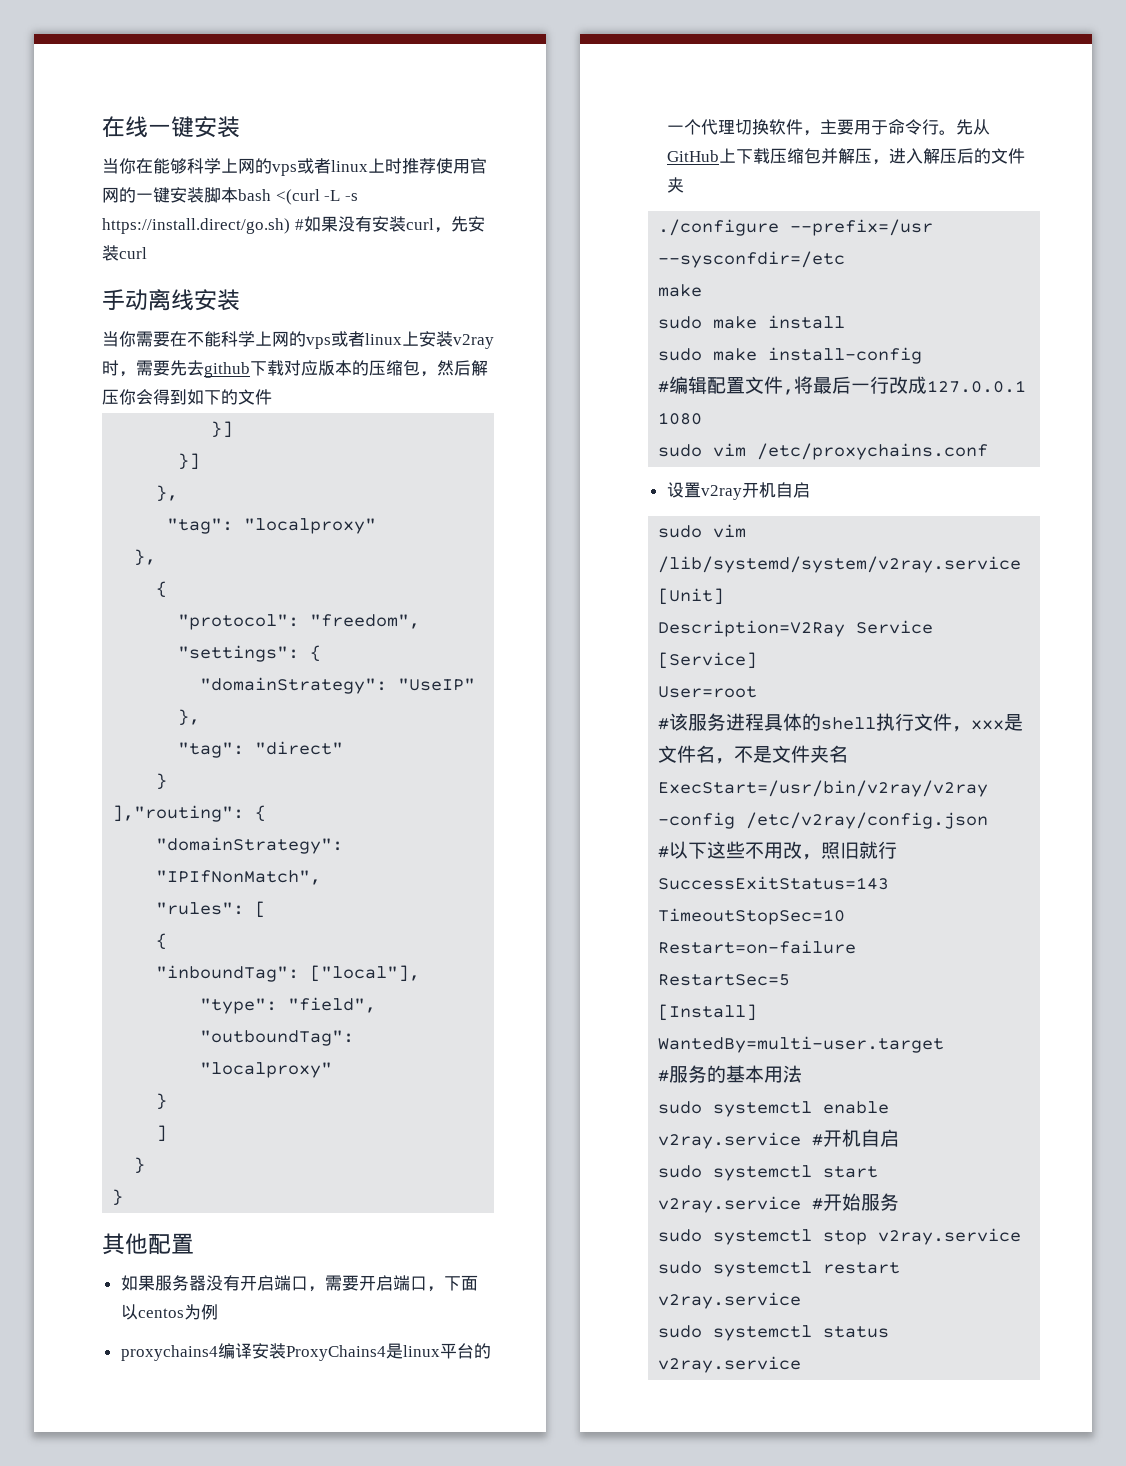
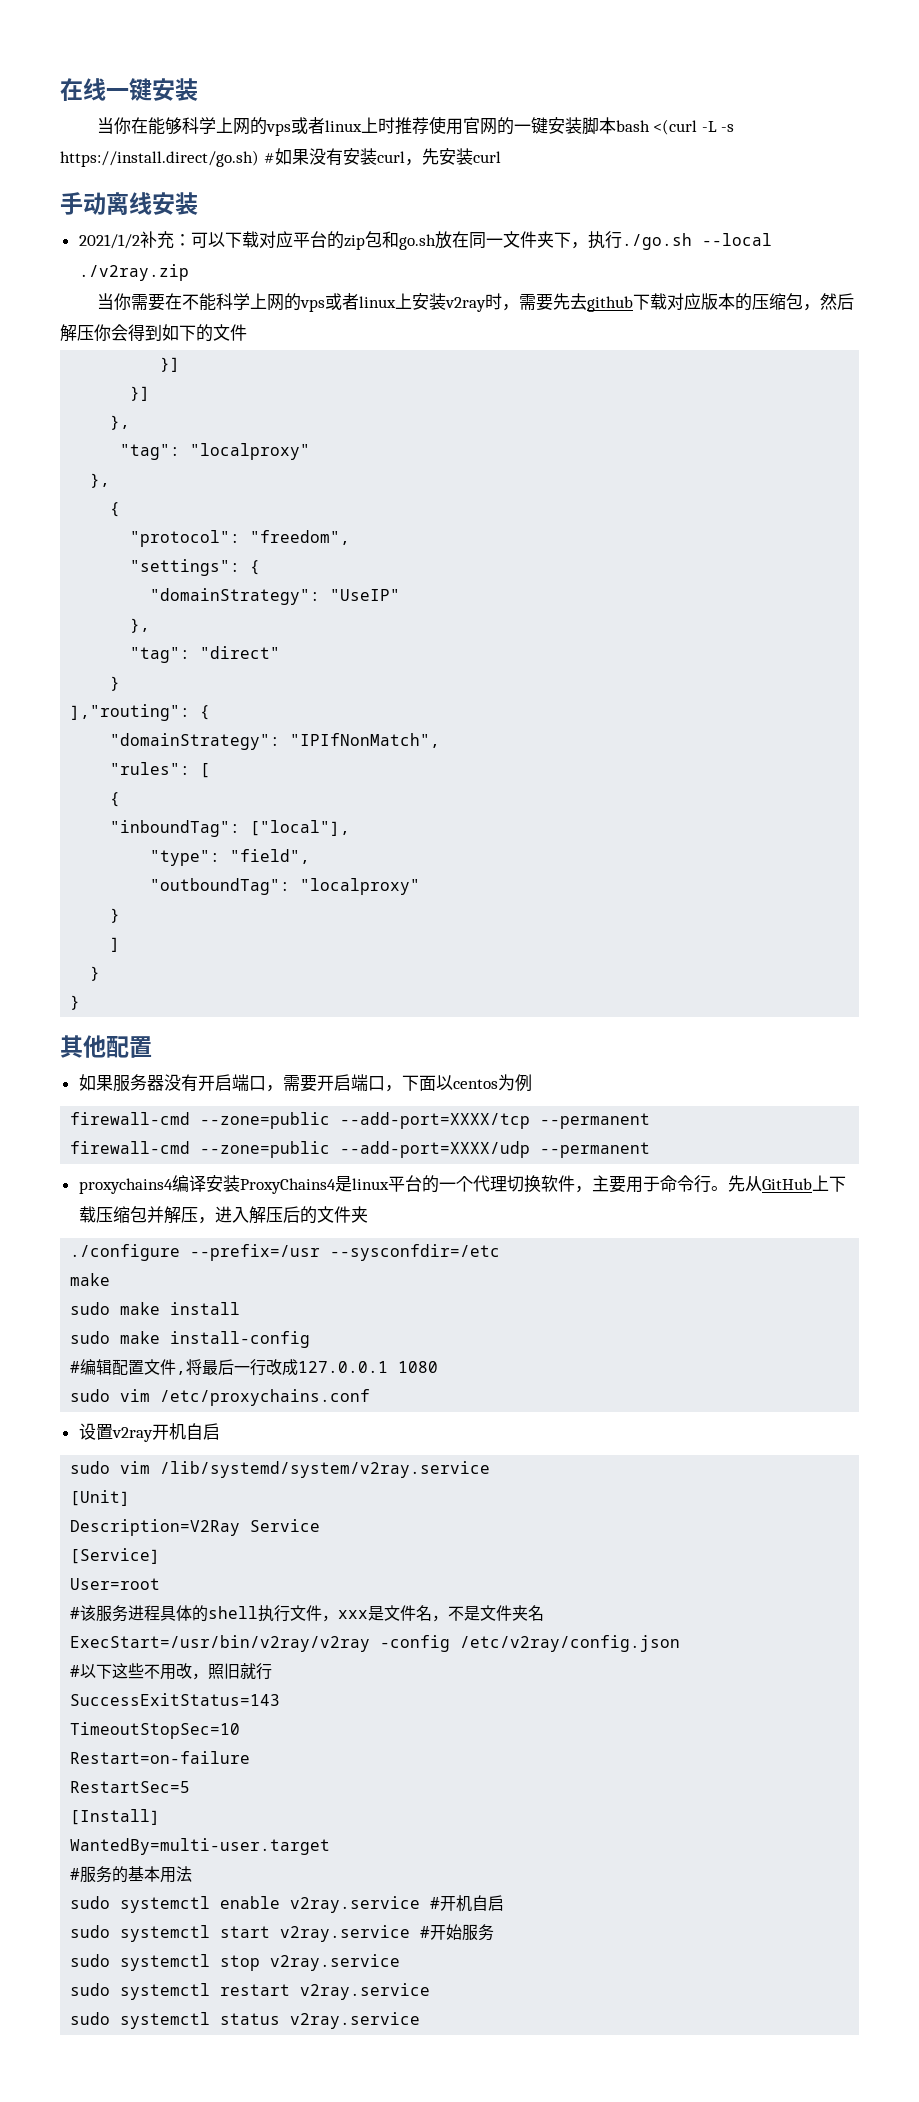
+ 2021/1/2补充：可以下载对应平台的zip包和go.sh放在同一文件夹下，执行./go.sh --local ./v2ray.zip
+ firewall-cmd --zone=public --add-port=XXXX/tcp --permanent
+ firewall-cmd --zone=public --add-port=XXXX/udp --permanent

